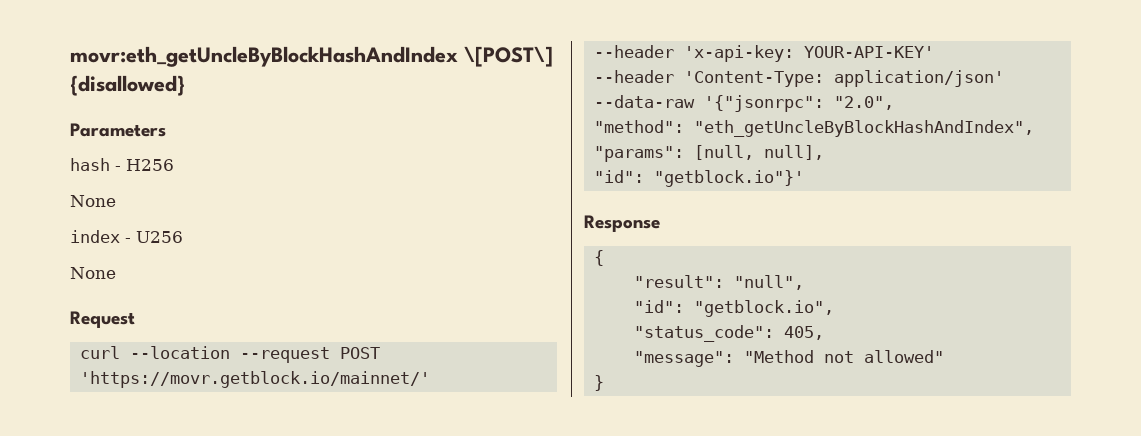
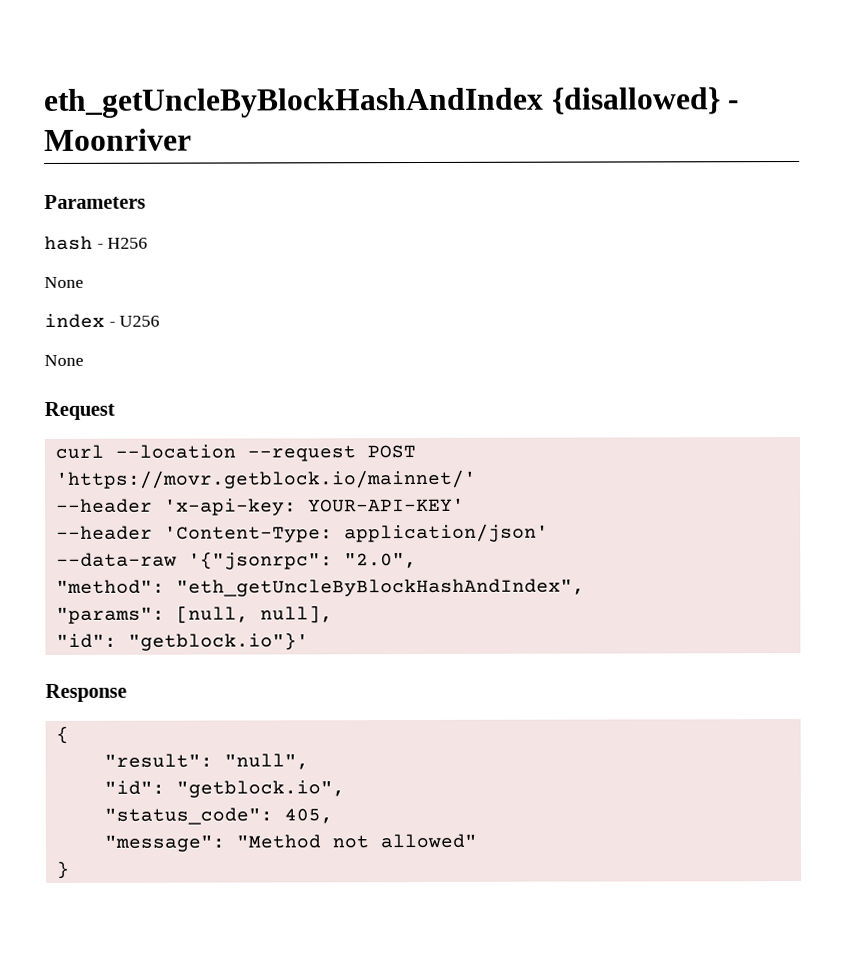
- movr:eth_getUncleByBlockHashAndIndex \[POST\] {disallowed}
+ eth_getUncleByBlockHashAndIndex {disallowed} - Moonriver

